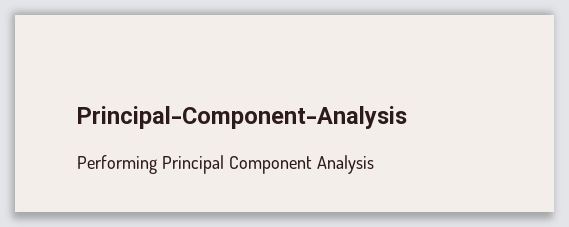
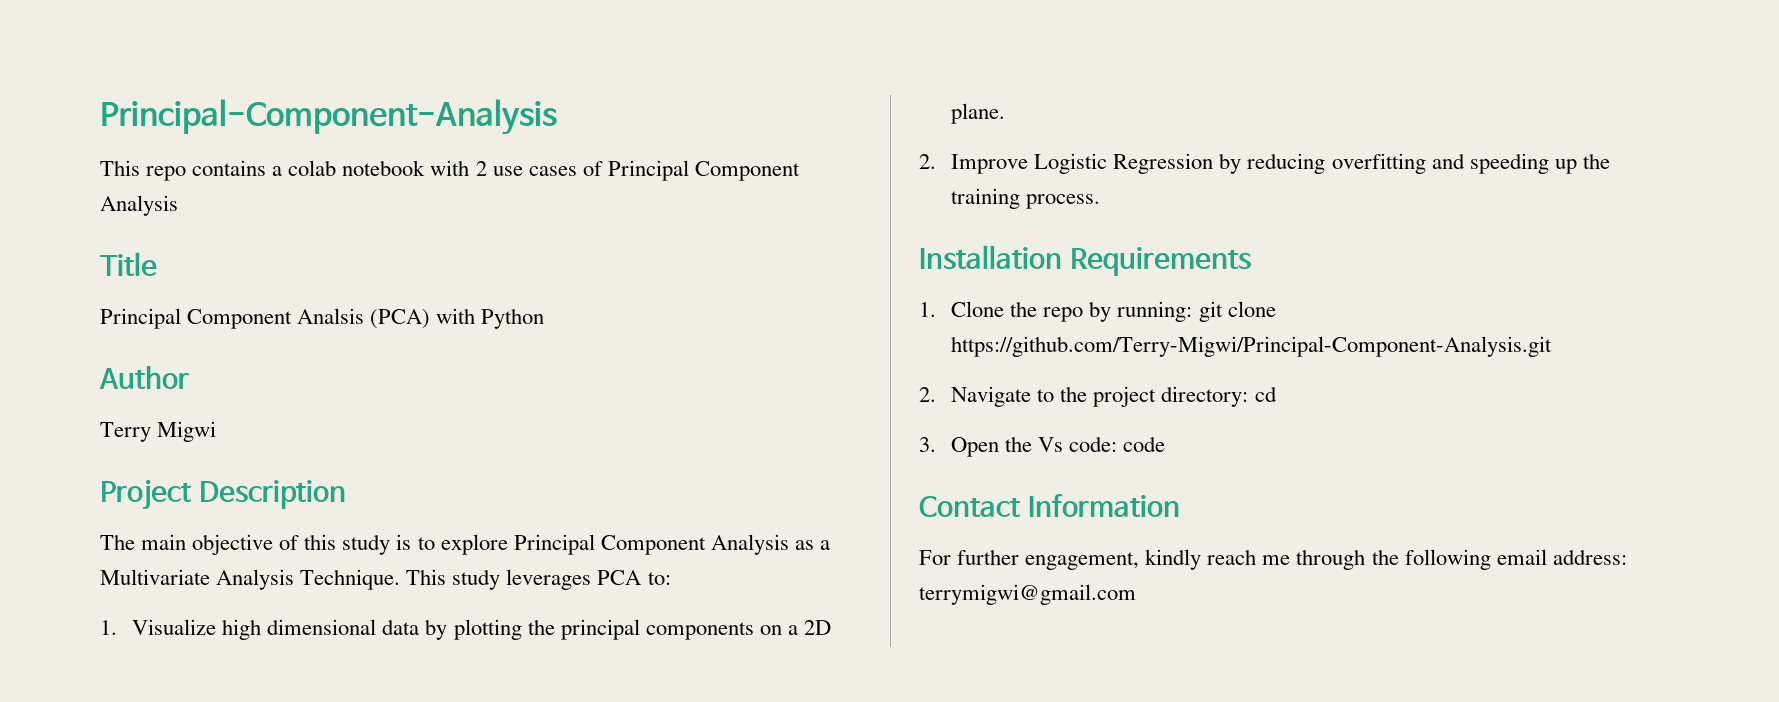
- Performing Principal Component Analysis
+ This repo contains a colab notebook with 2 use cases of Principal Component Analysis
+ Title
+ Principal Component Analsis (PCA) with Python
+ Author
+ Terry Migwi
+ Project Description
+ The main objective of this study is to explore Principal Component Analysis as a Multivariate Analysis Technique. This study leverages PCA to:
+ 1. Visualize high dimensional data by plotting the principal components on a 2D plane.
+ 2. Improve Logistic Regression by reducing overfitting and speeding up the training process.
+ Installation Requirements
+ 1. Clone the repo by running: git clone https://github.com/Terry-Migwi/Principal-Component-Analysis.git
+ 2. Navigate to the project directory: cd
+ 3. Open the Vs code: code
+ Contact Information
+ For further engagement, kindly reach me through the following email address: terrymigwi@gmail.com

